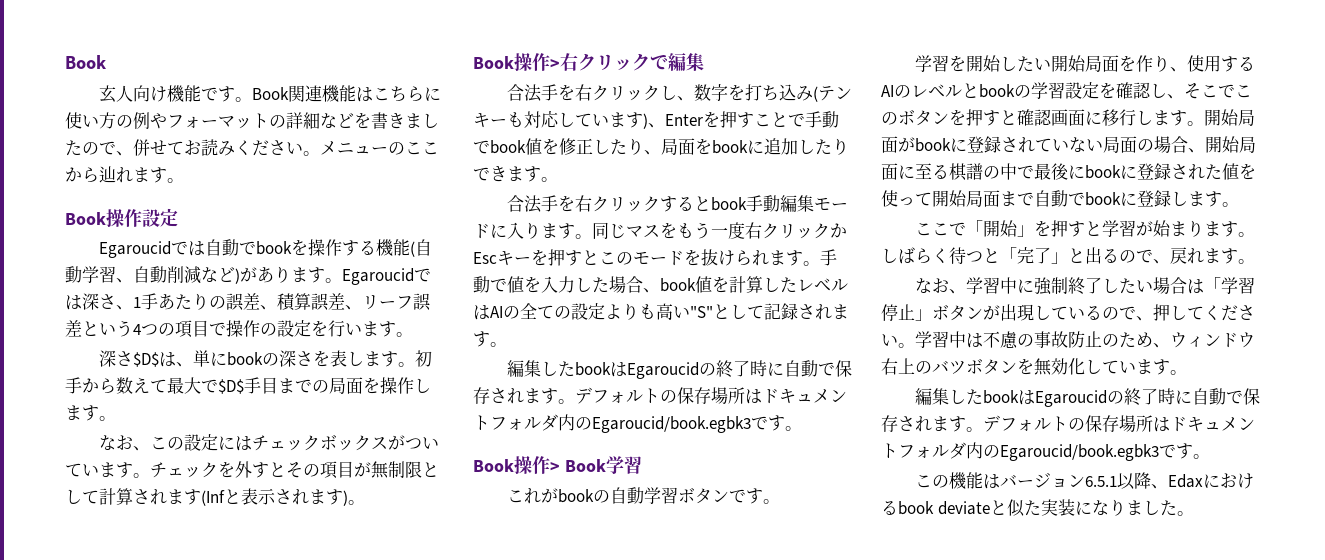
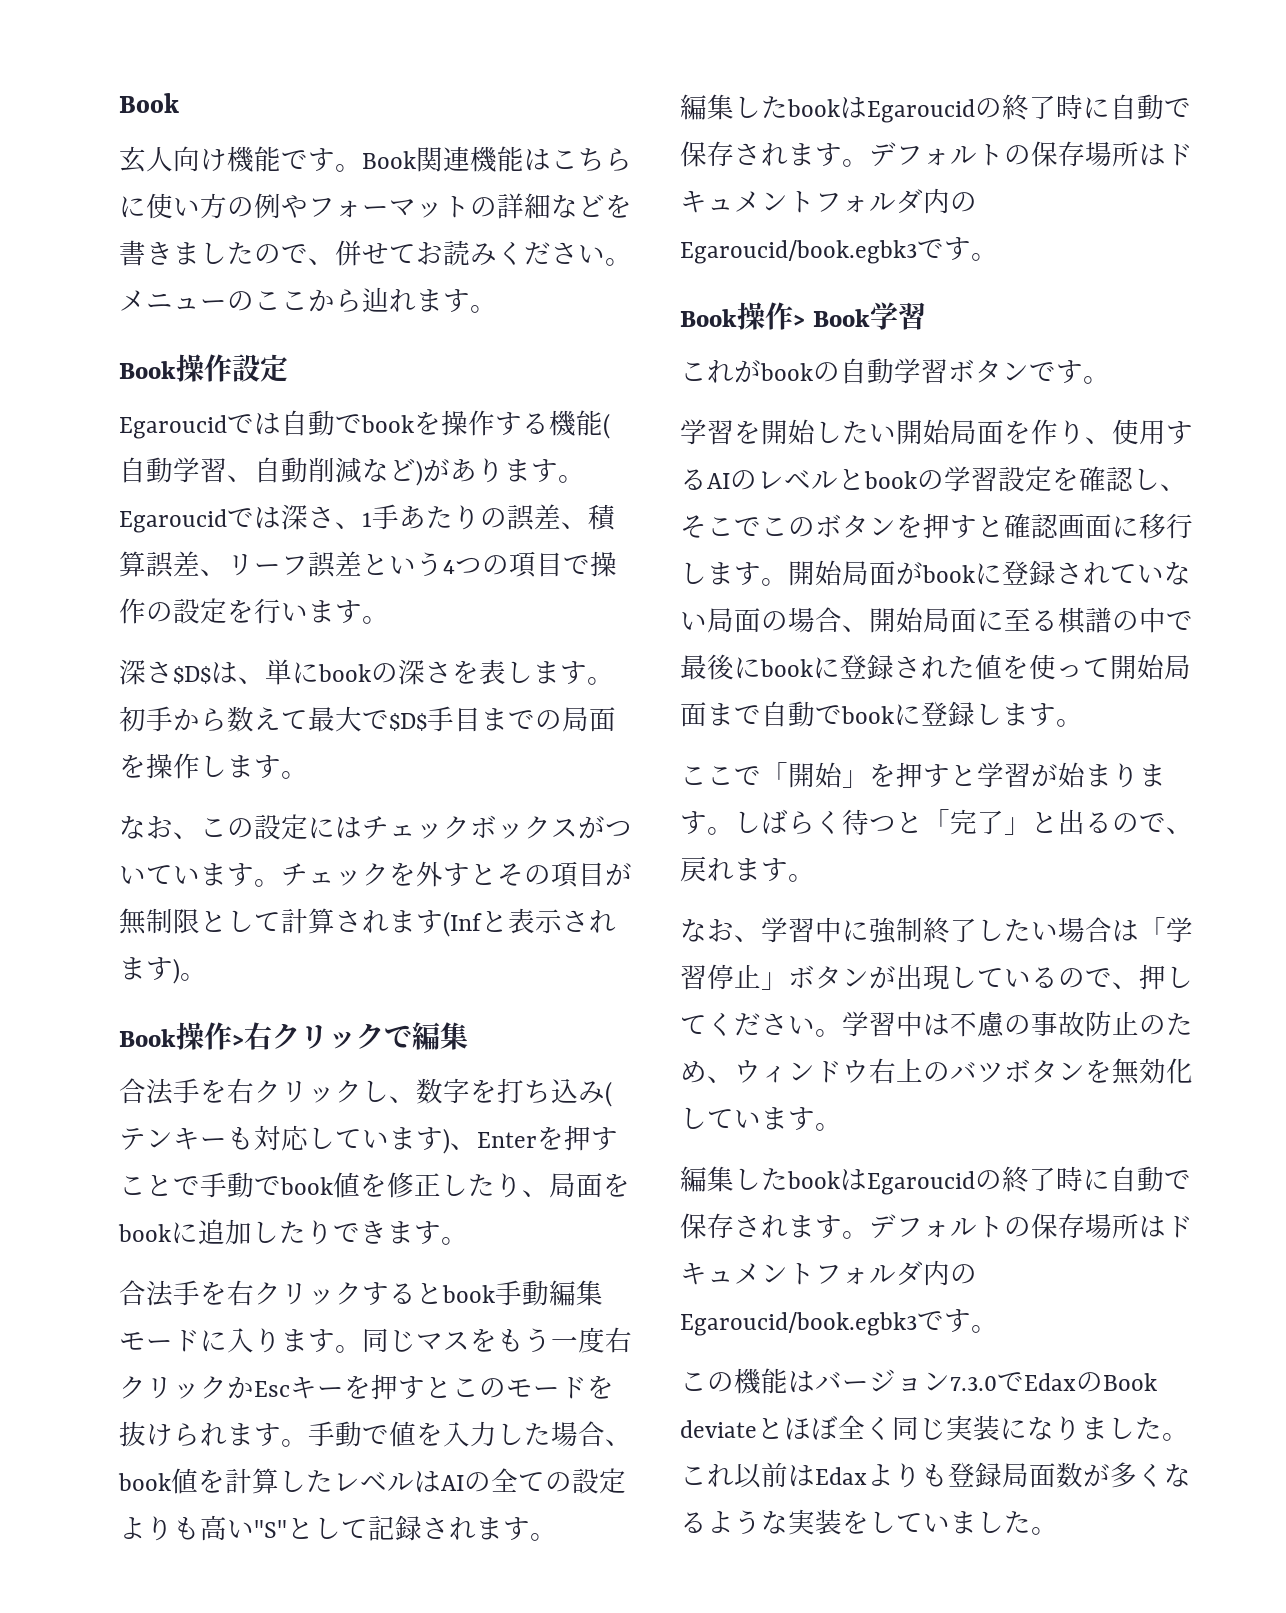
- この機能はバージョン6.5.1以降、Edaxにおけるbook deviateと似た実装になりました。
+ この機能はバージョン7.3.0でEdaxのBook deviateとほぼ全く同じ実装になりました。
+ これ以前はEdaxよりも登録局面数が多くなるような実装をしていました。

